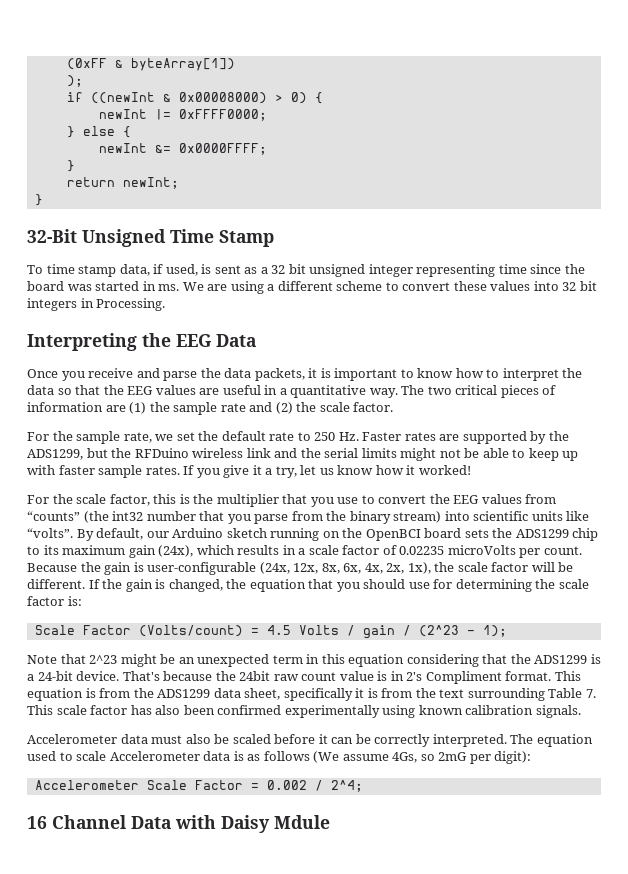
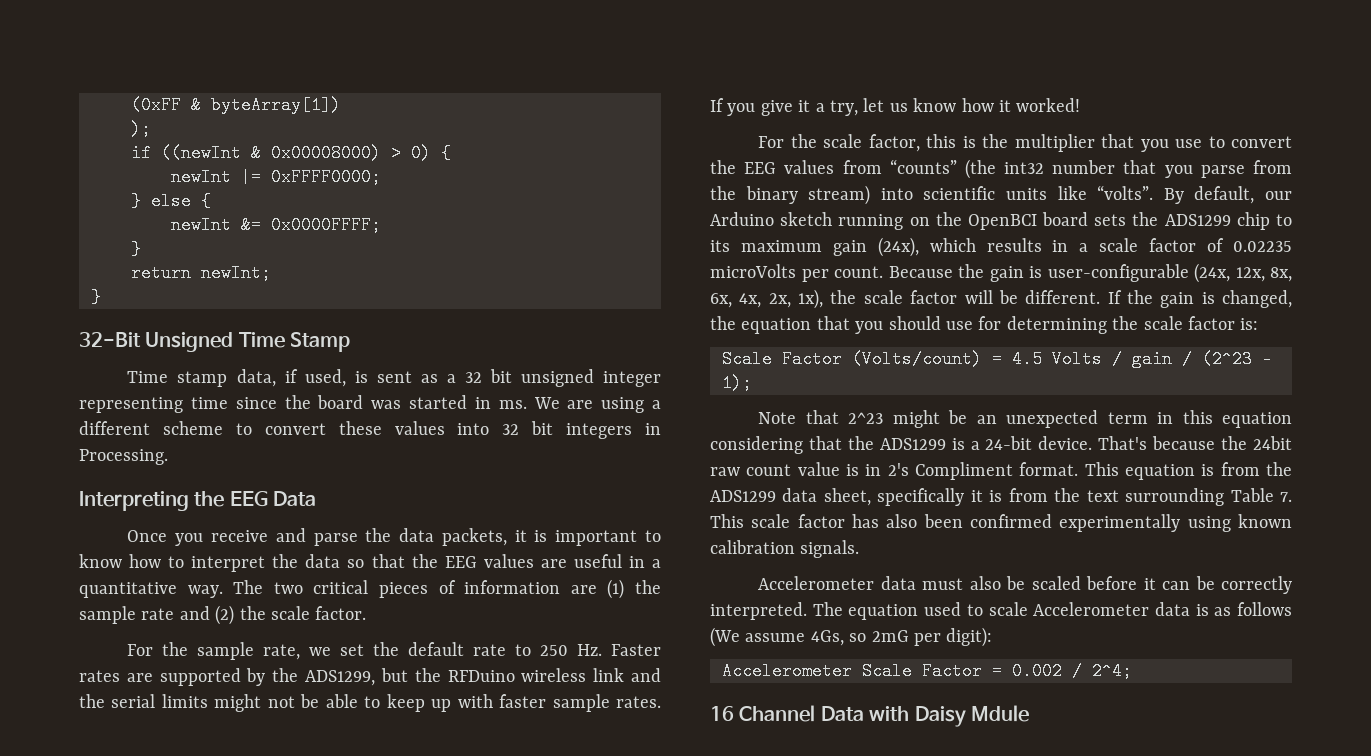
- To time stamp data, if used, is sent as a 32 bit unsigned integer representing time since the board was started in ms.
+ Time stamp data, if used, is sent as a 32 bit unsigned integer representing time since the board was started in ms.

